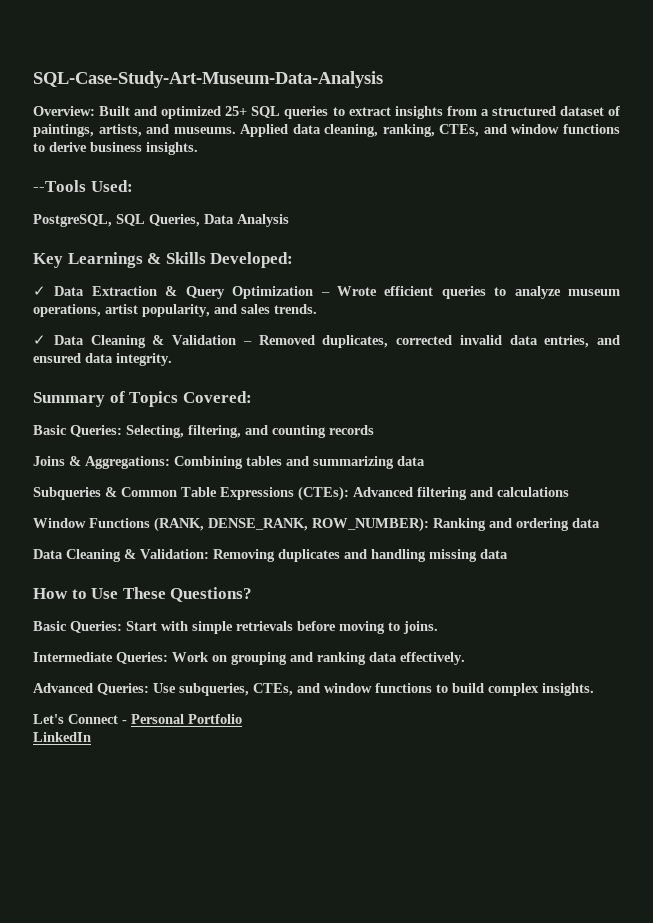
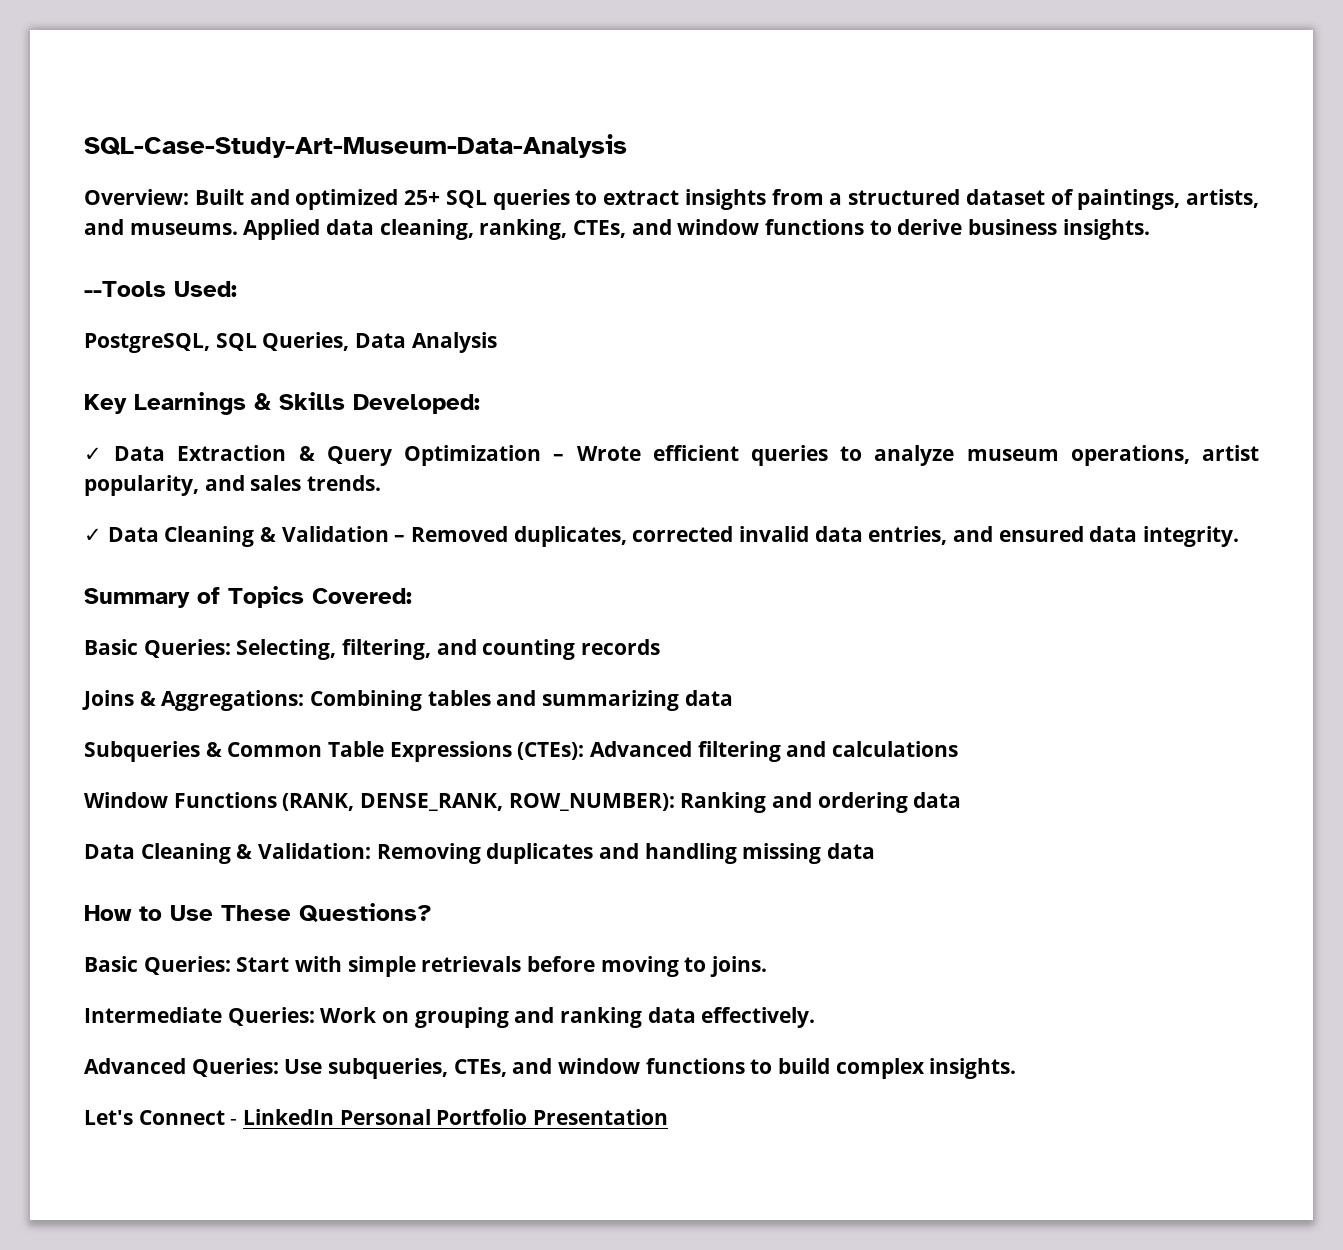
- Let's Connect - Personal Portfolio
- LinkedIn
+ Let's Connect - LinkedIn Personal Portfolio Presentation

